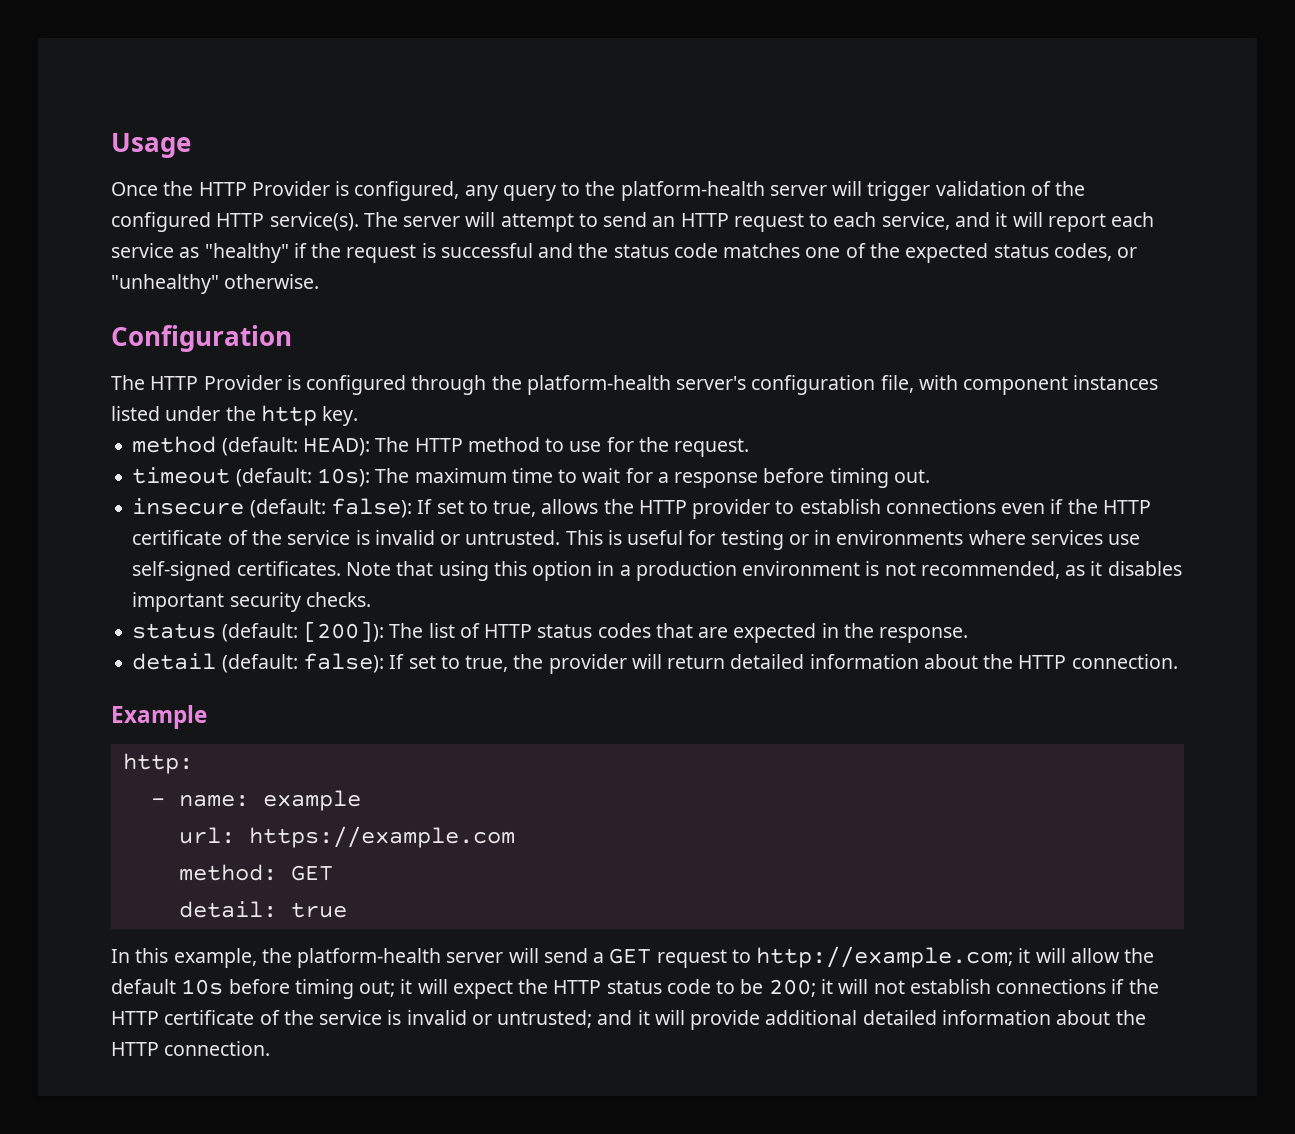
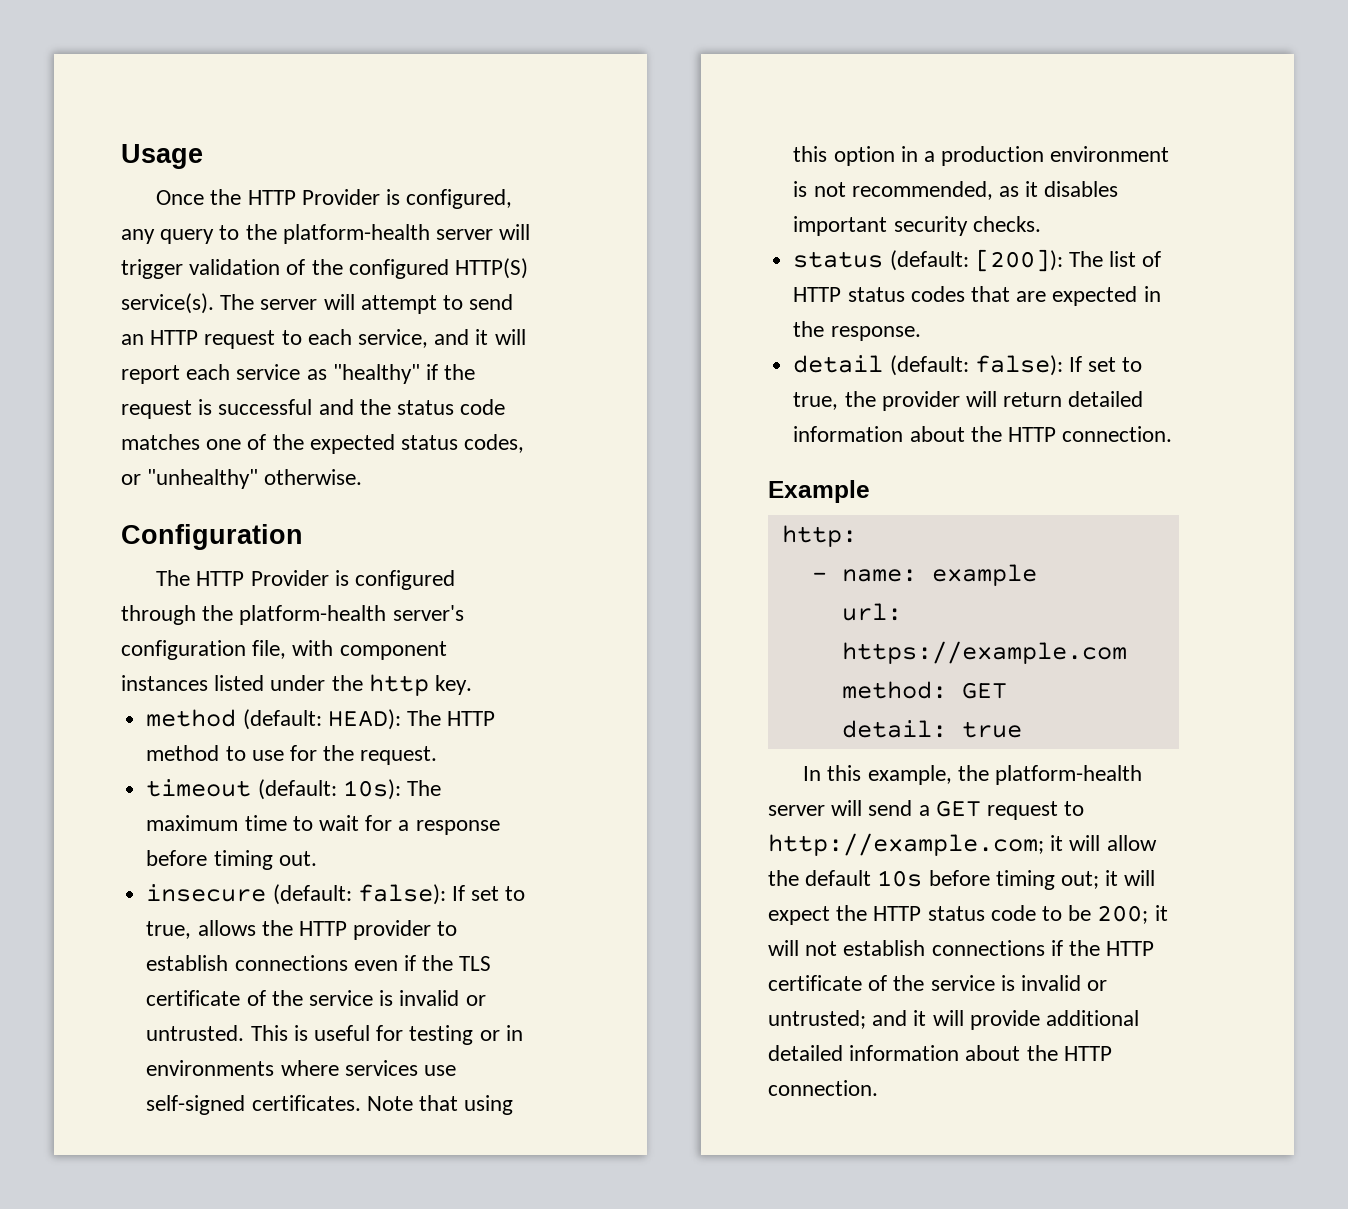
- Once the HTTP Provider is configured, any query to the platform-health server will trigger validation of the configured HTTP service(s).
+ Once the HTTP Provider is configured, any query to the platform-health server will trigger validation of the configured HTTP(S) service(s).
- insecure (default: false): If set to true, allows the HTTP provider to establish connections even if the HTTP certificate of the service is invalid or untrusted.
+ insecure (default: false): If set to true, allows the HTTP provider to establish connections even if the TLS certificate of the service is invalid or untrusted.

